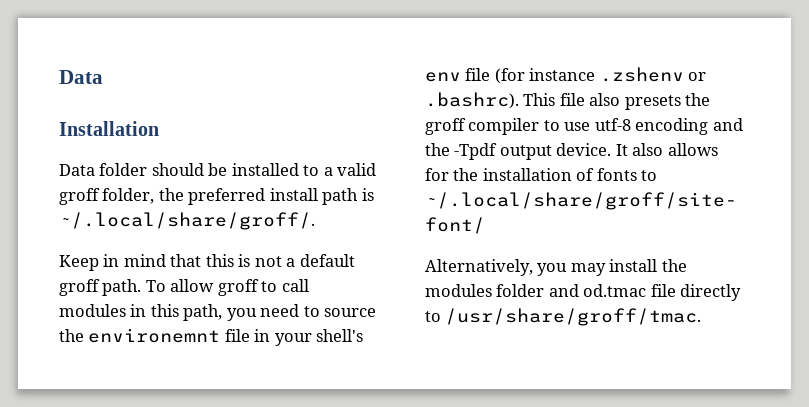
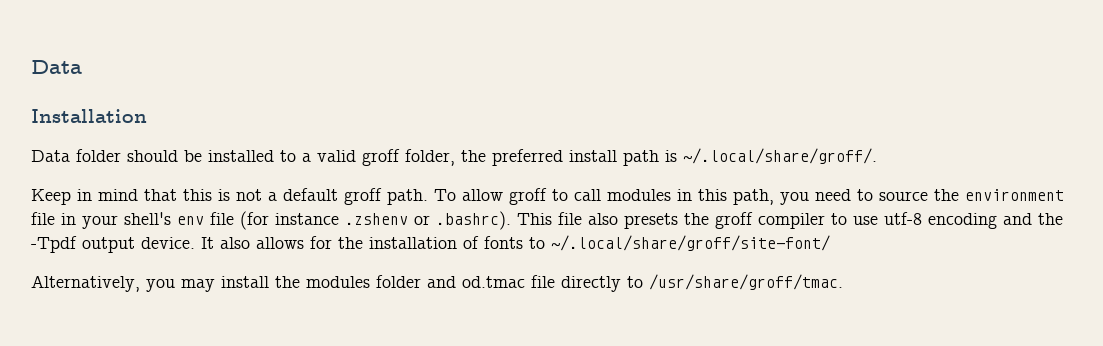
- To allow groff to call modules in this path, you need to source the environemnt file in your shell's env file (for instance .zshenv or .bashrc). This file also presets the groff compiler to use utf-8 encoding and the -Tpdf output device.
+ To allow groff to call modules in this path, you need to source the environment file in your shell's env file (for instance .zshenv or .bashrc). This file also presets the groff compiler to use utf-8 encoding and the -Tpdf output device.

